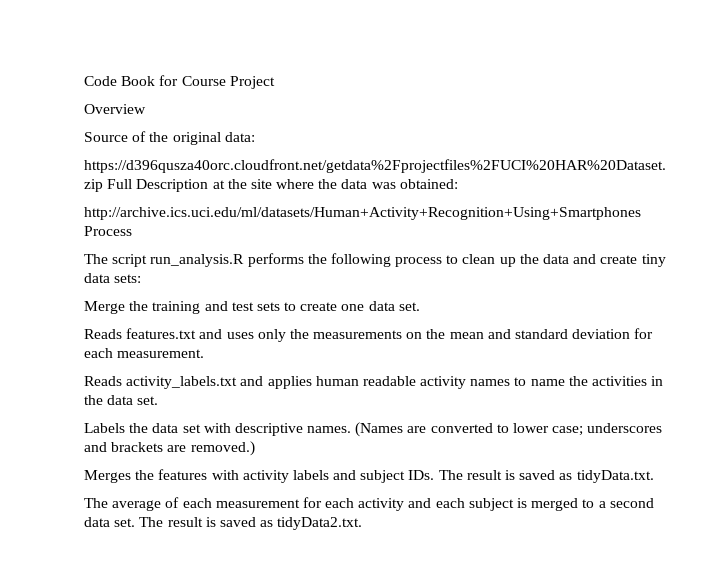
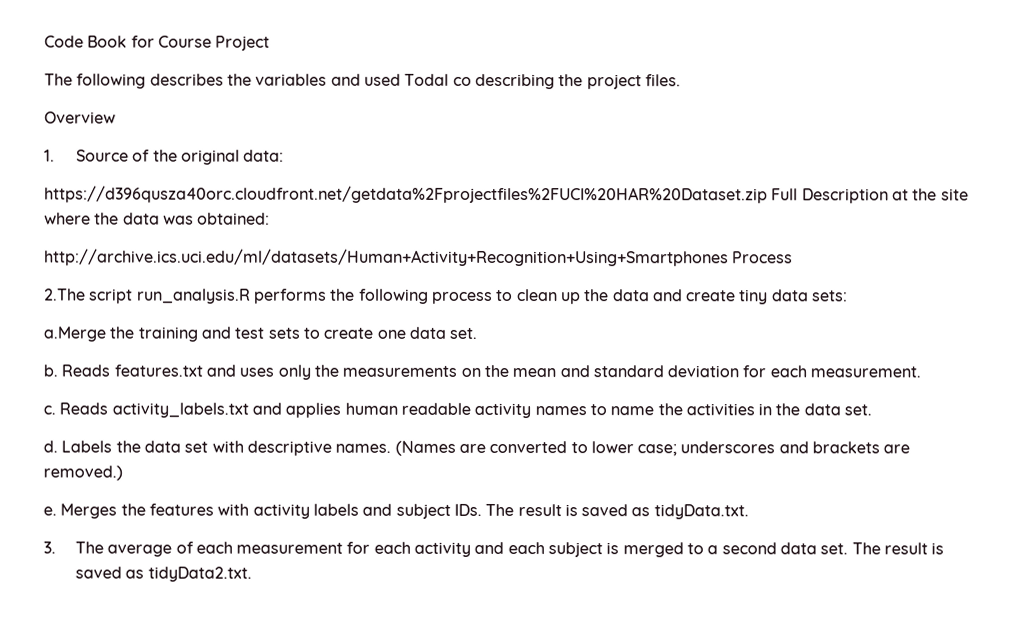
+ The following describes the variables and used Todal co describing the project files.
- Source of the original data:
+ 1. Source of the original data:
- The script run_analysis.R performs the following process to clean up the data and create tiny data sets:
+ 2.The script run_analysis.R performs the following process to clean up the data and create tiny data sets:
- Merge the training and test sets to create one data set.
+ a.Merge the training and test sets to create one data set.
+ b.
+ c.
+ d.
+ e.
- The average of each measurement for each activity and each subject is merged to a second data set.
+ 3. The average of each measurement for each activity and each subject is merged to a second data set.

